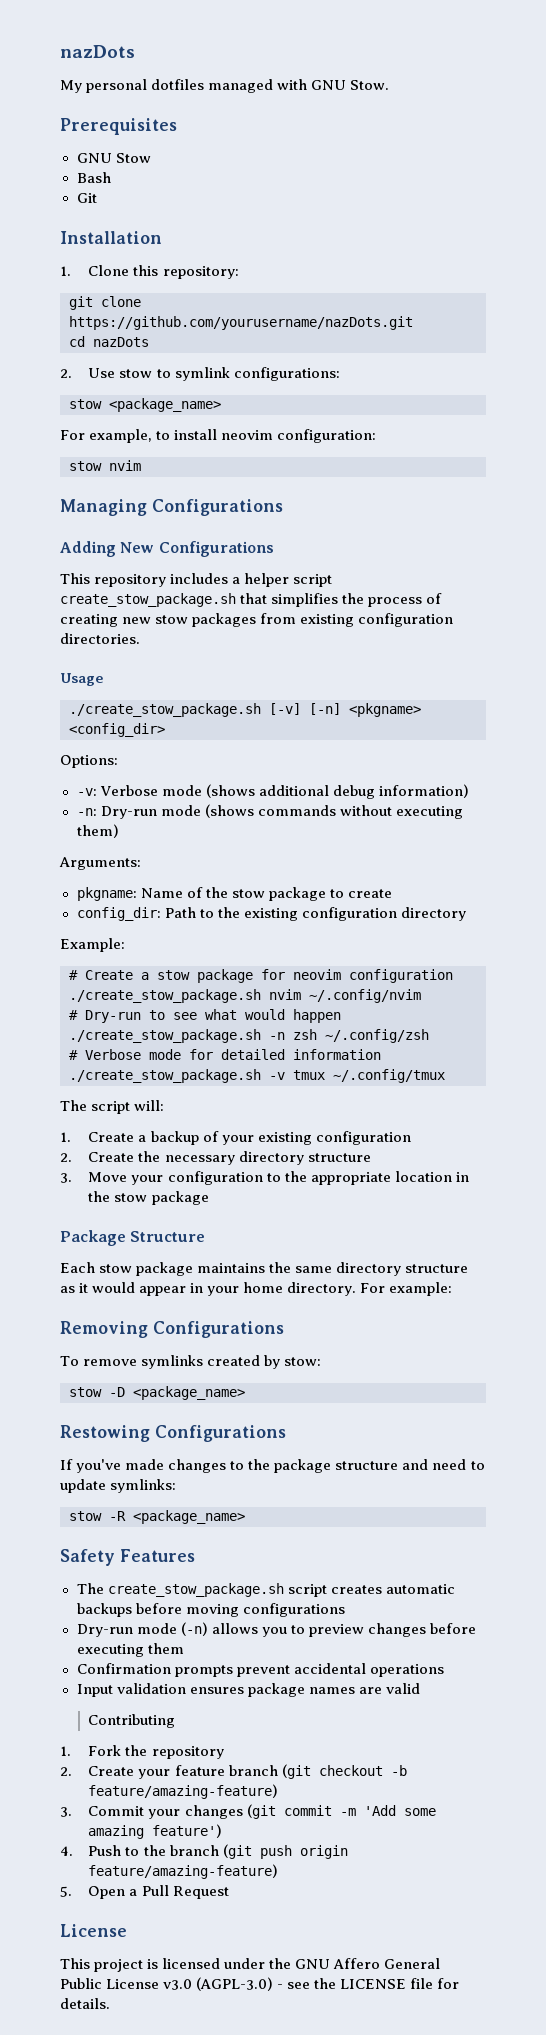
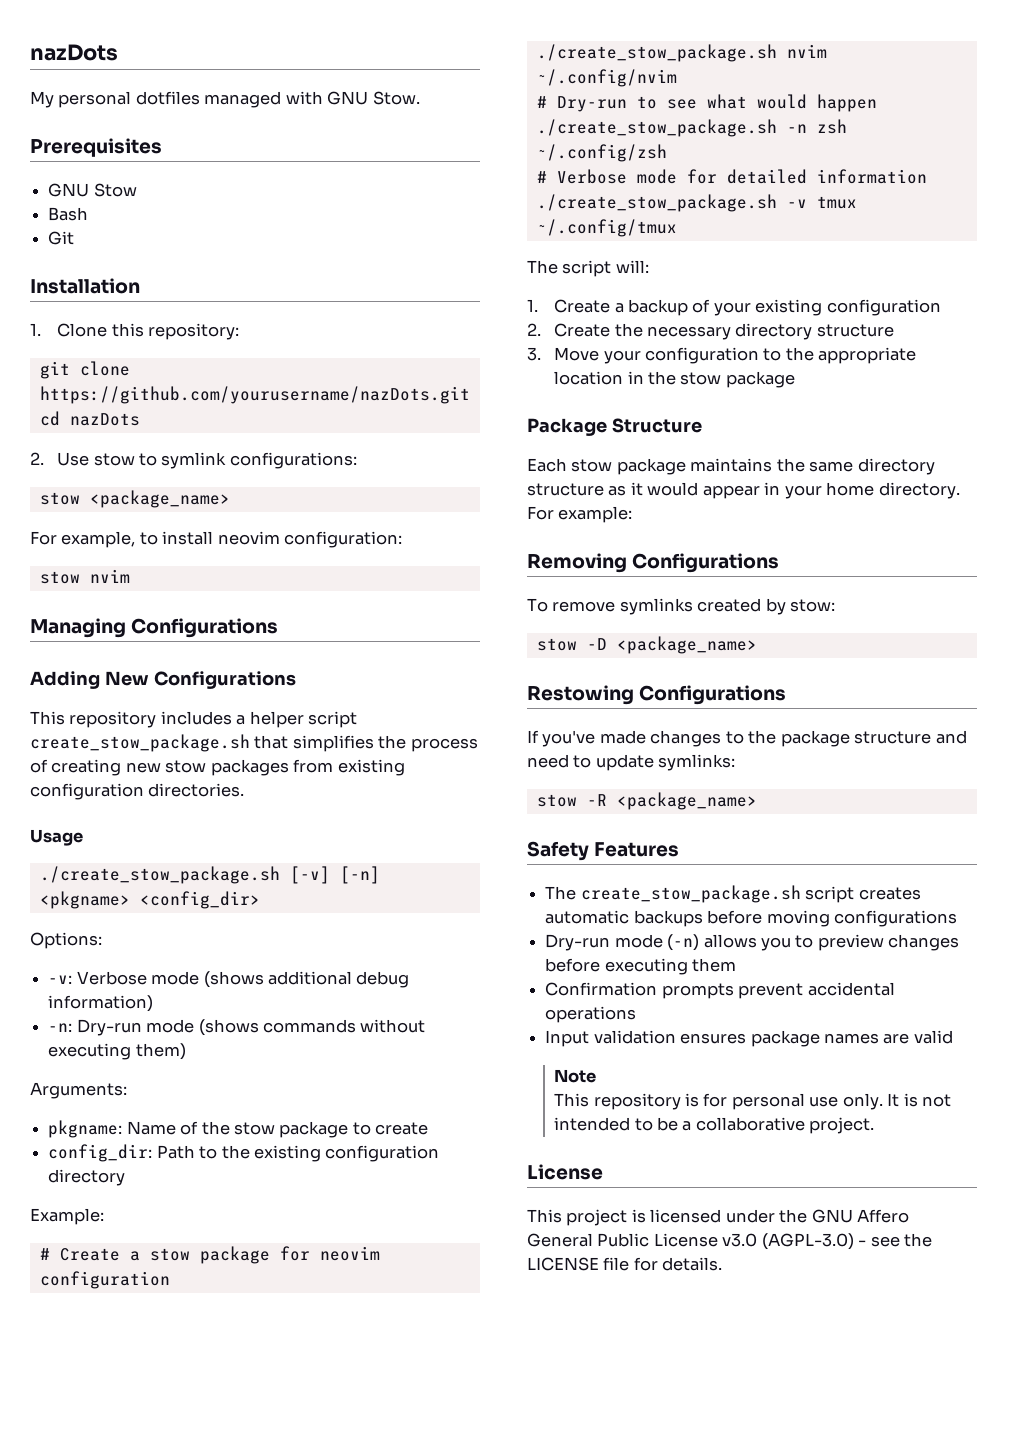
- Contributing
- 1. Fork the repository
- 2. Create your feature branch (git checkout -b feature/amazing-feature)
- 3. Commit your changes (git commit -m 'Add some amazing feature')
- 4. Push to the branch (git push origin feature/amazing-feature)
- 5. Open a Pull Request
+ Note
+ This repository is for personal use only. It is not intended to be a collaborative project.

